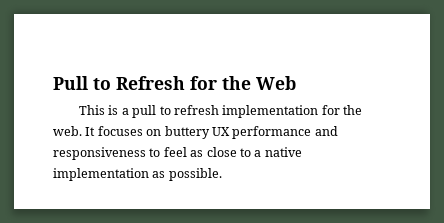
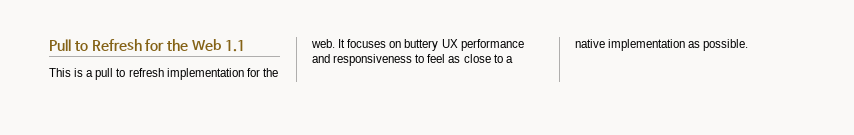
- Pull to Refresh for the Web
+ Pull to Refresh for the Web 1.1

